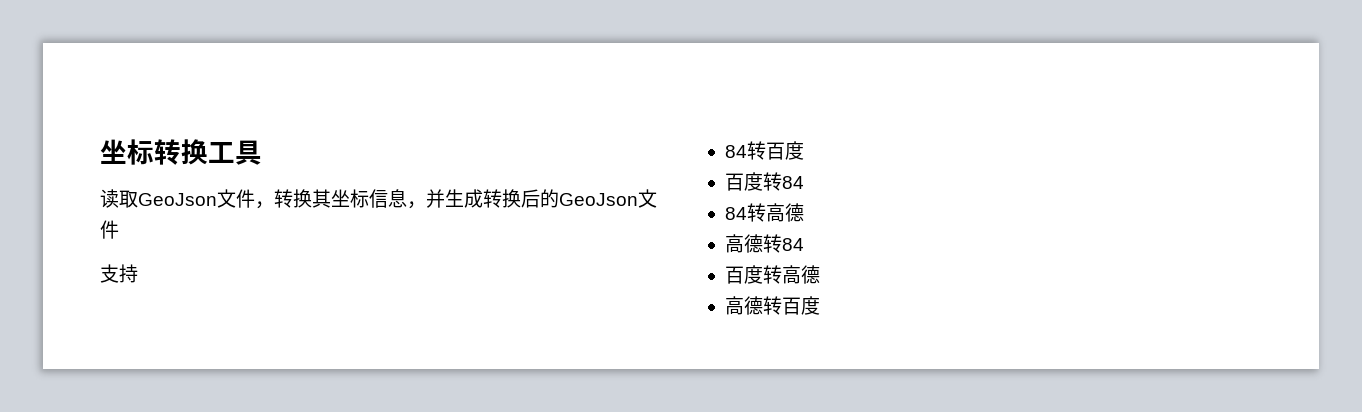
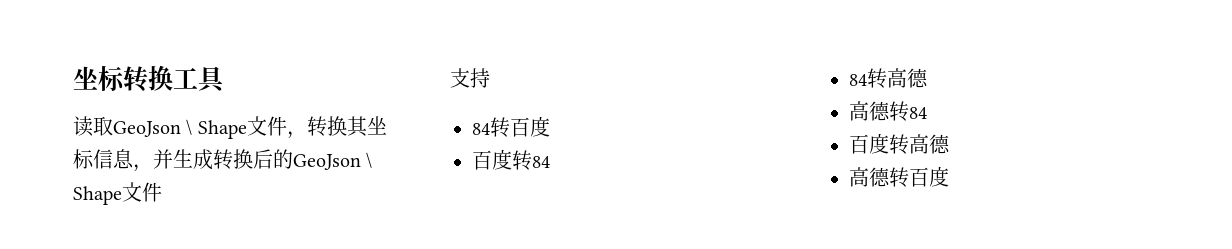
- 读取GeoJson文件，转换其坐标信息，并生成转换后的GeoJson文件
+ 读取GeoJson \ Shape文件，转换其坐标信息，并生成转换后的GeoJson \ Shape文件

